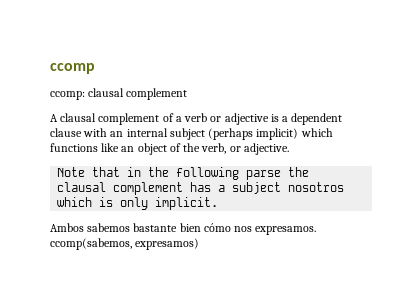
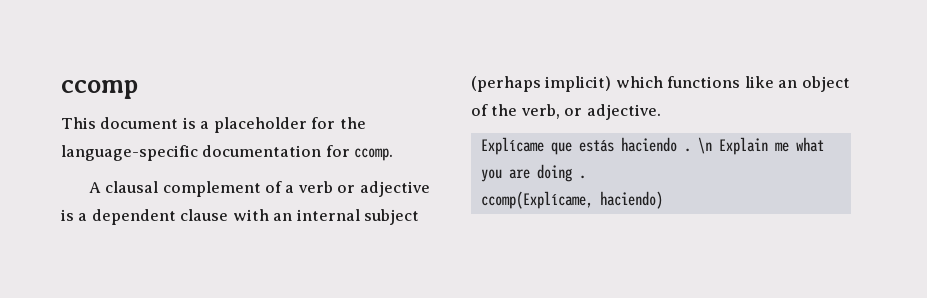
- ccomp: clausal complement
+ This document is a placeholder for the language-specific documentation for ccomp.
- Note that in the following parse the clausal complement has a subject nosotros which is only implicit.
- Ambos sabemos bastante bien cómo nos expresamos. ccomp(sabemos, expresamos)
+ Explícame que estás haciendo . \n Explain me what you are doing .
+ ccomp(Explícame, haciendo)

